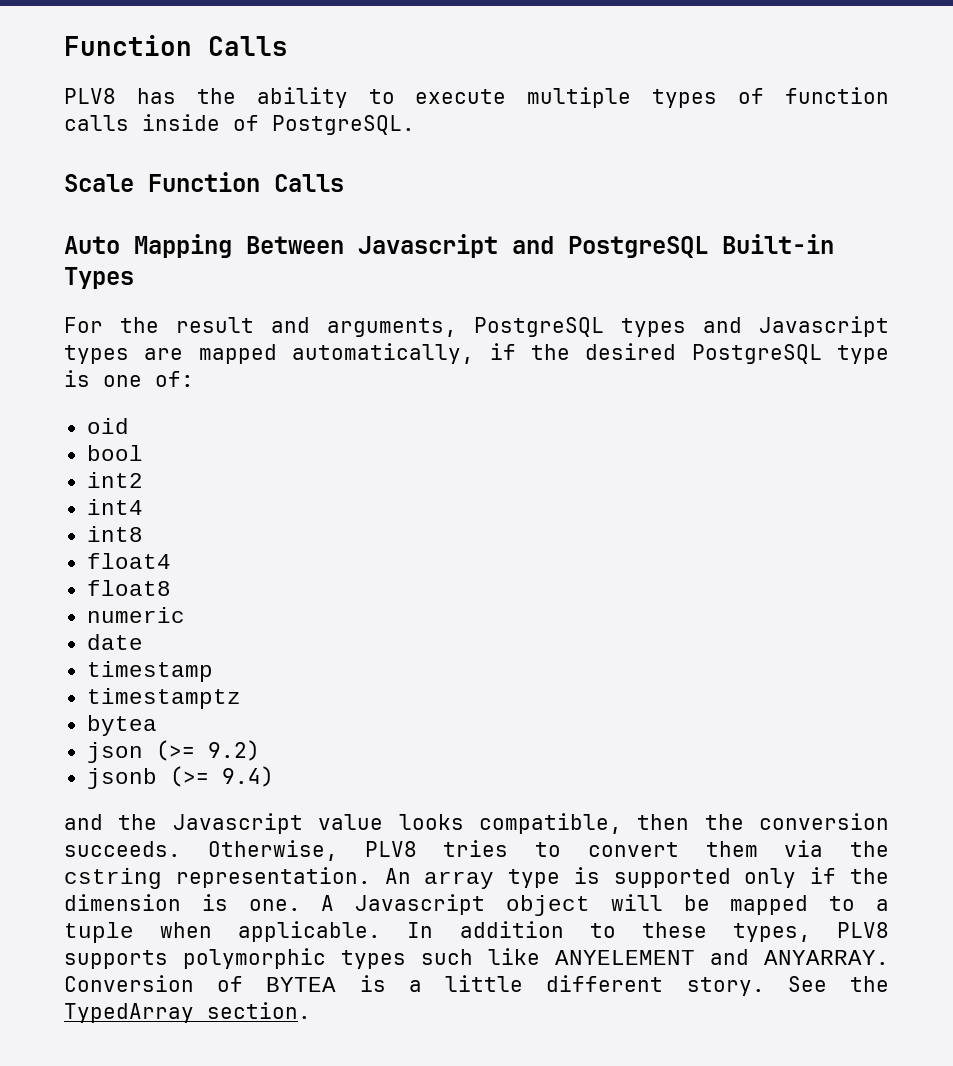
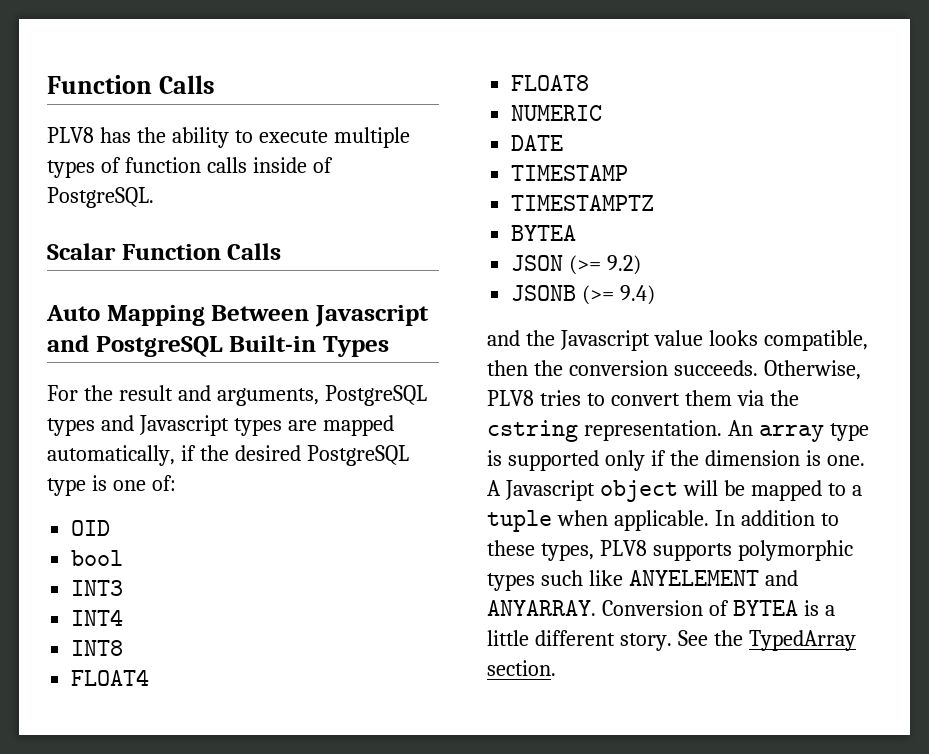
- Scale Function Calls
+ Scalar Function Calls
- oid
+ OID
- int2
- int4
- int8
- float4
- float8
- numeric
- date
- timestamp
- timestamptz
- bytea
- json (>= 9.2)
+ INT3
+ INT4
+ INT8
+ FLOAT4
+ FLOAT8
+ NUMERIC
+ DATE
+ TIMESTAMP
+ TIMESTAMPTZ
+ BYTEA
+ JSON (>= 9.2)
- jsonb (>= 9.4)
+ JSONB (>= 9.4)

